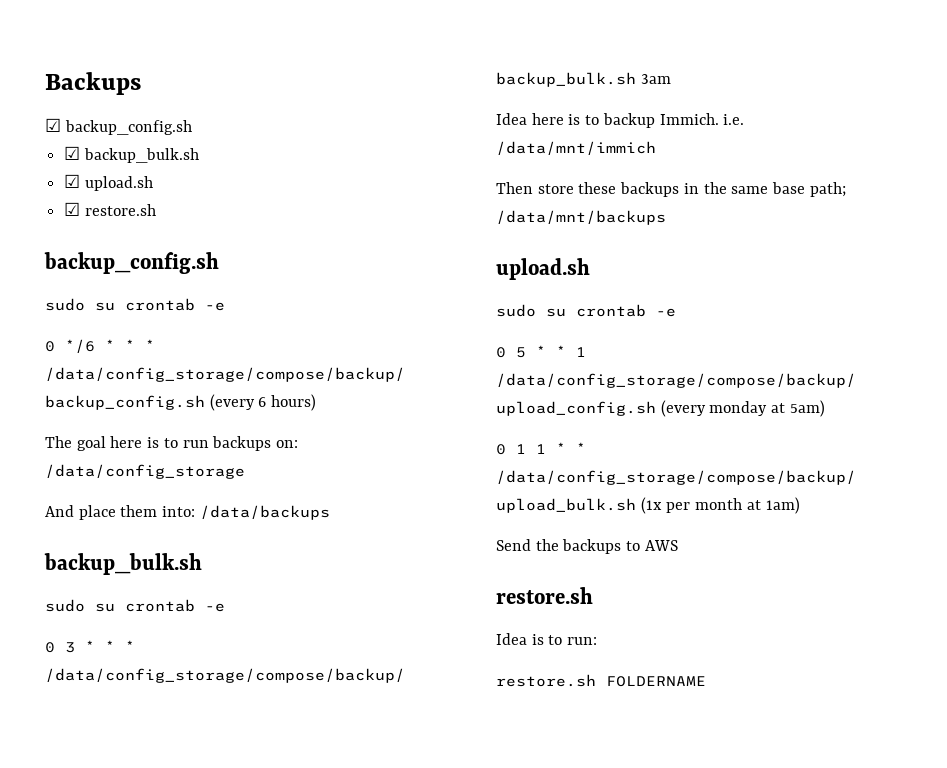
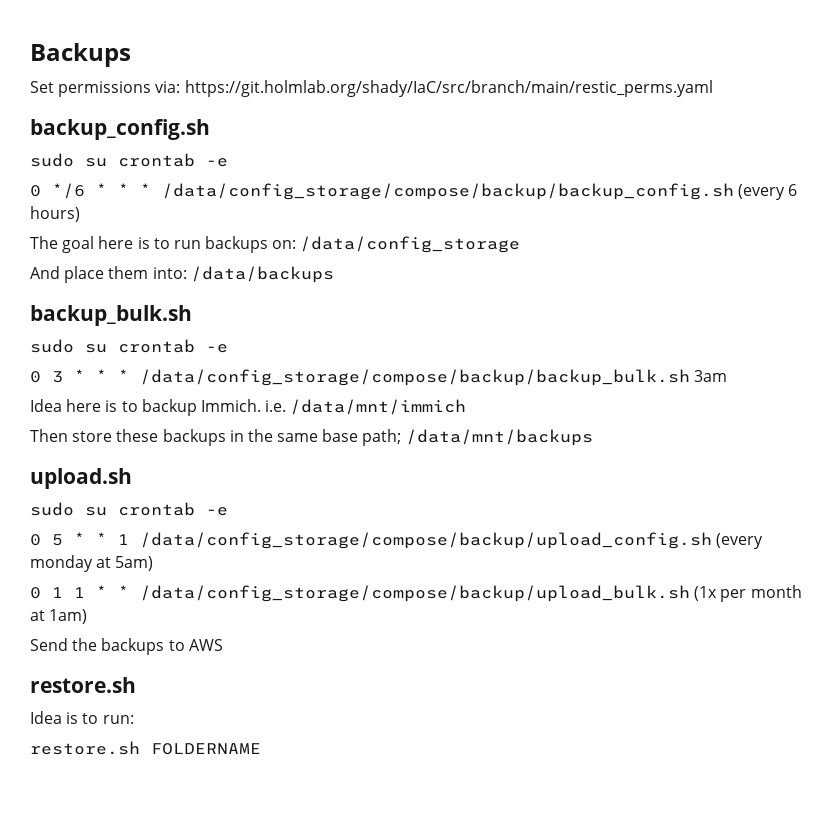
- ☑ backup_config.sh
- ☑ backup_bulk.sh
- ☑ upload.sh
- ☑ restore.sh
+ Set permissions via: https://git.holmlab.org/shady/IaC/src/branch/main/restic_perms.yaml

